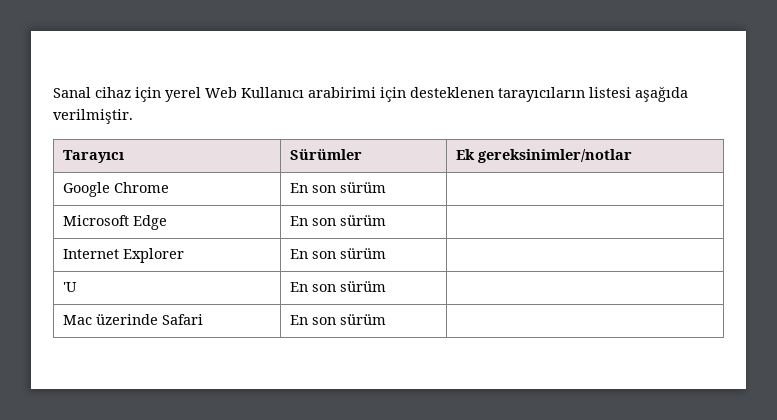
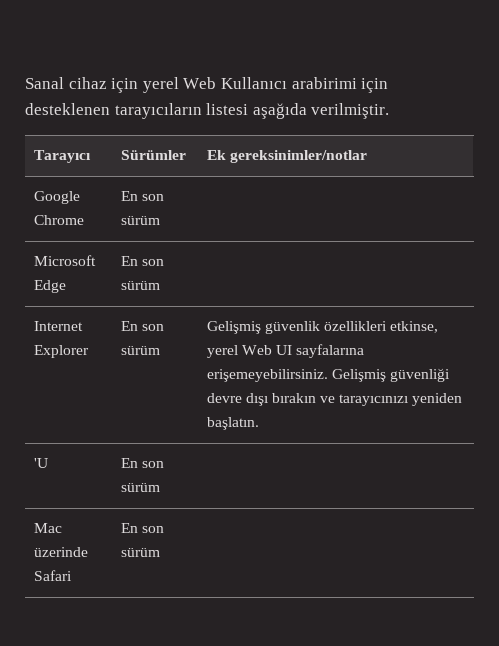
- Internet Explorer | En son sürüm |
+ Internet Explorer | En son sürüm | Gelişmiş güvenlik özellikleri etkinse, yerel Web UI sayfalarına erişemeyebilirsiniz. Gelişmiş güvenliği devre dışı bırakın ve tarayıcınızı yeniden başlatın.

